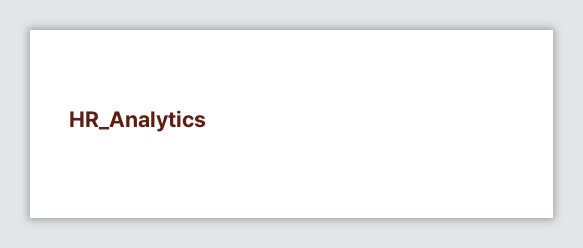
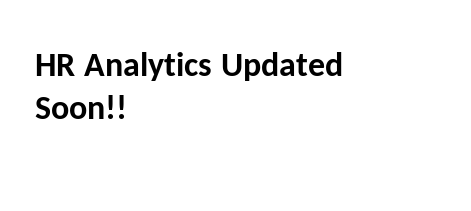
- HR_Analytics
+ HR Analytics Updated Soon!!

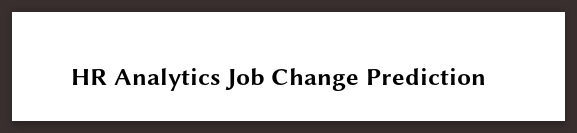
- HR Analytics Updated Soon!!
+ HR Analytics Job Change Prediction

